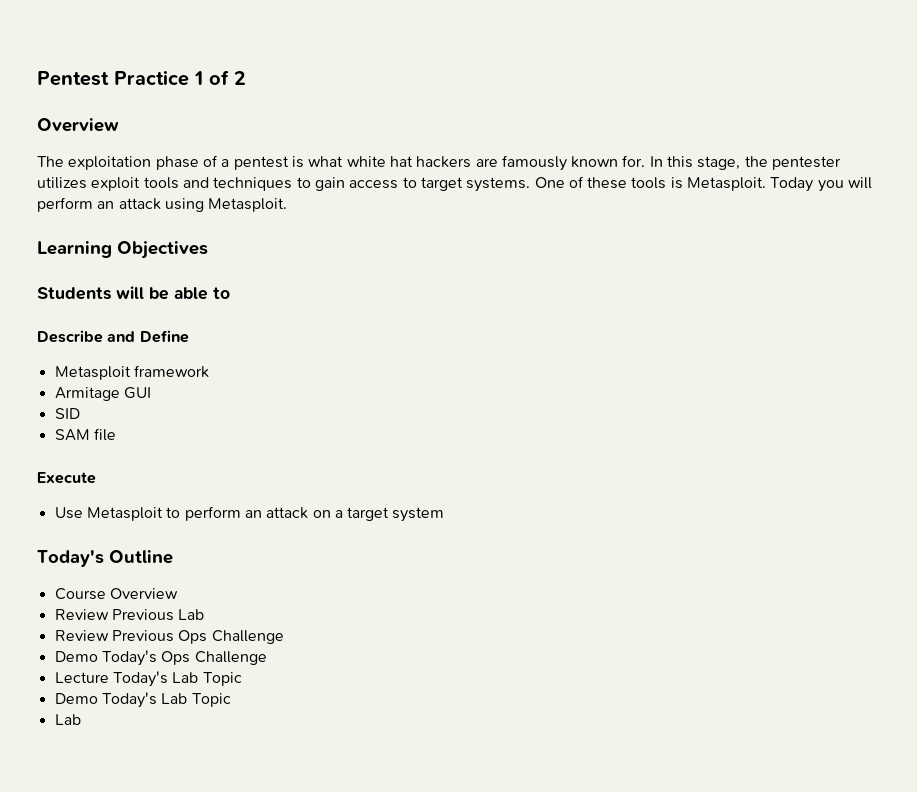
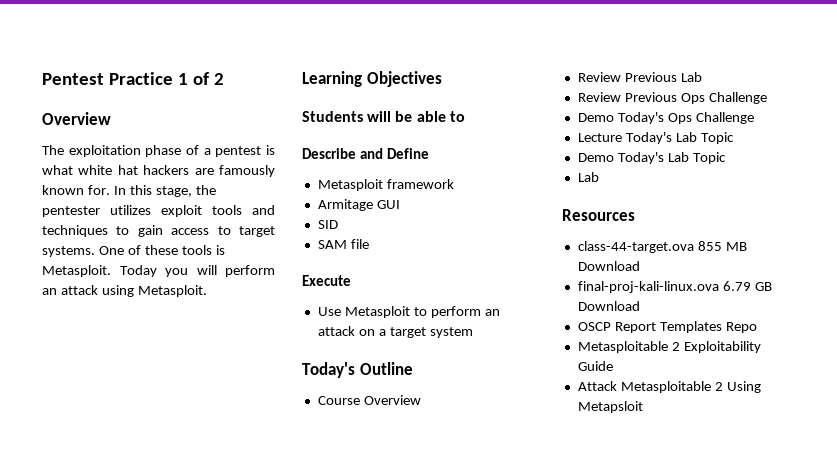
+ Resources
+ class-44-target.ova 855 MB Download
+ final-proj-kali-linux.ova 6.79 GB Download
+ OSCP Report Templates Repo
+ Metasploitable 2 Exploitability Guide
+ Attack Metasploitable 2 Using Metapsloit

